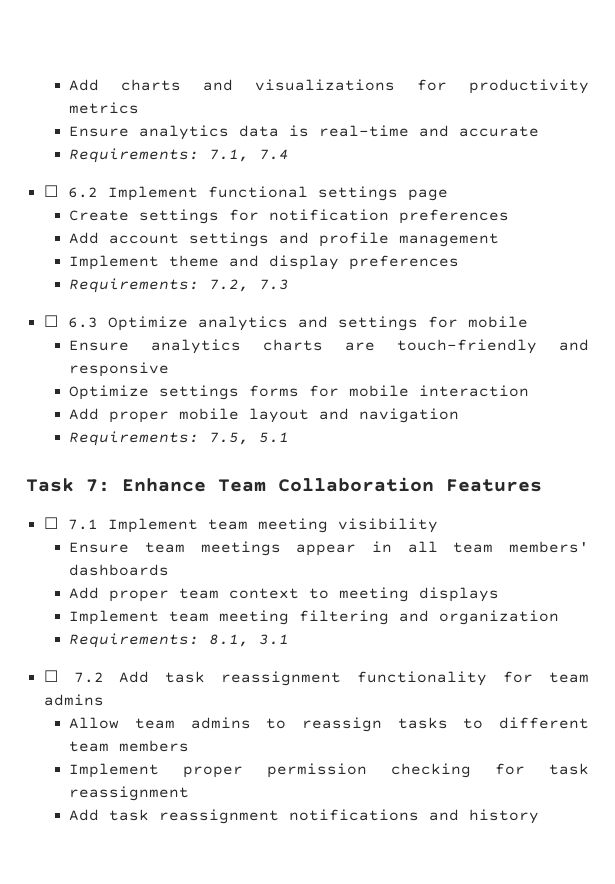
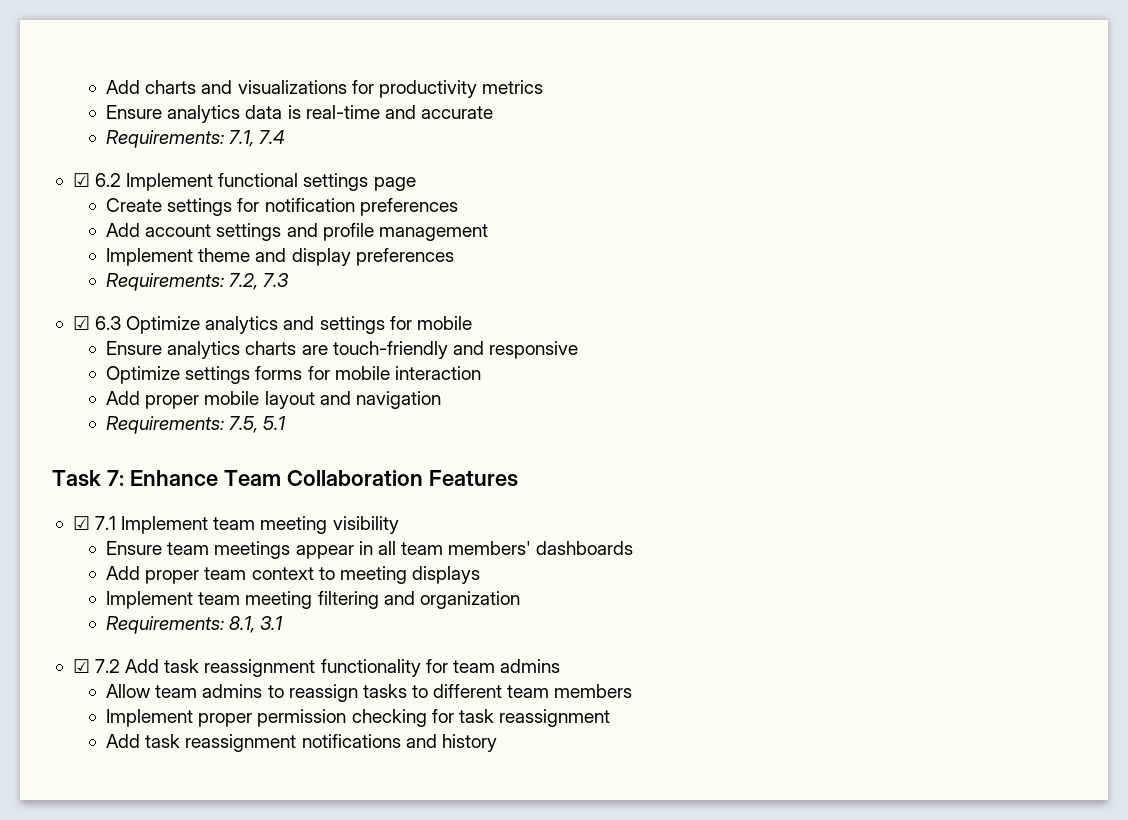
- ☐ 6.2 Implement functional settings page
+ ☑ 6.2 Implement functional settings page
- ☐ 6.3 Optimize analytics and settings for mobile
+ ☑ 6.3 Optimize analytics and settings for mobile
- ☐ 7.1 Implement team meeting visibility
+ ☑ 7.1 Implement team meeting visibility
- ☐ 7.2 Add task reassignment functionality for team admins
+ ☑ 7.2 Add task reassignment functionality for team admins

